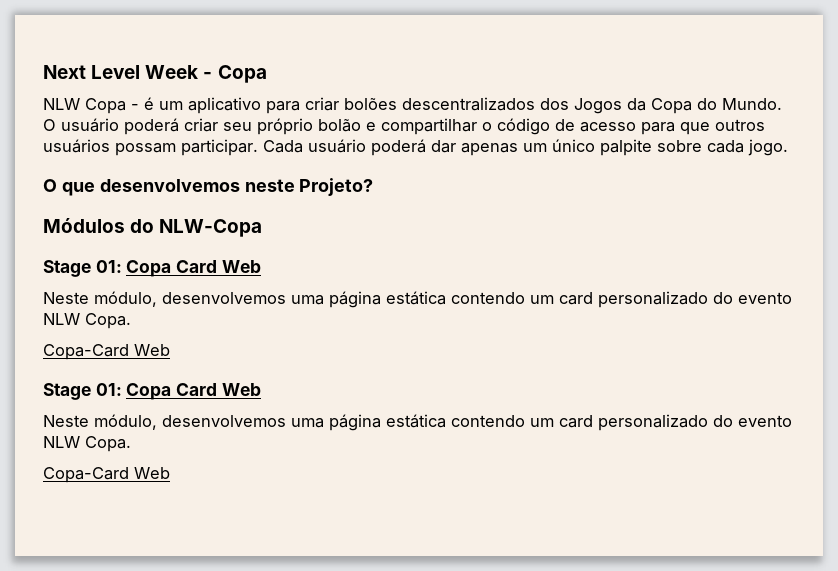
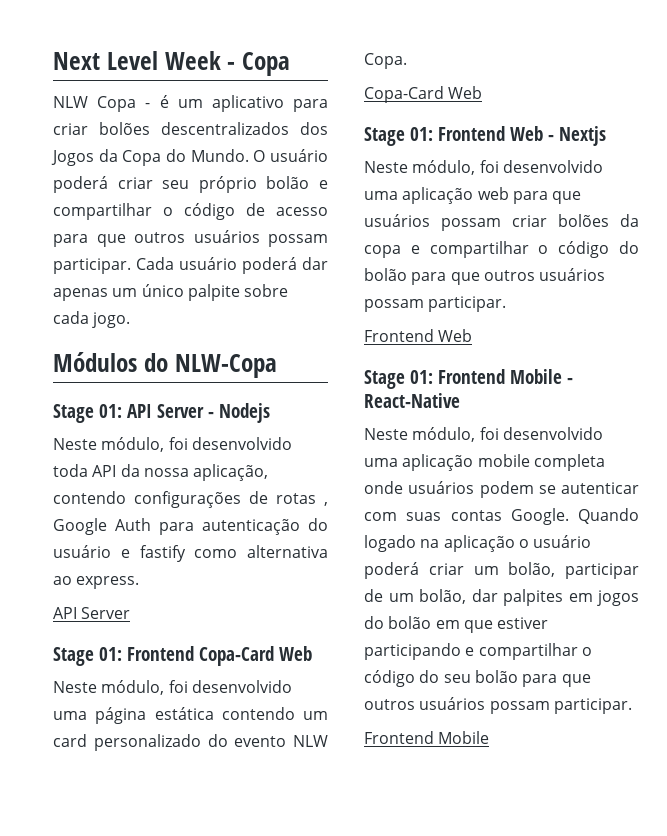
- O que desenvolvemos neste Projeto?
  Módulos do NLW-Copa
- Stage 01: Copa Card Web
- Neste módulo, desenvolvemos uma página estática contendo um card personalizado do evento NLW Copa.
+ Stage 01: API Server - Nodejs
+ Neste módulo, foi desenvolvido toda API da nossa aplicação, contendo configurações de rotas , Google Auth para autenticação do usuário e fastify como alternativa ao express.
+ API Server
+ Stage 01: Frontend Copa-Card Web
+ Neste módulo, foi desenvolvido uma página estática contendo um card personalizado do evento NLW Copa.
  Copa-Card Web
- Stage 01: Copa Card Web
- Neste módulo, desenvolvemos uma página estática contendo um card personalizado do evento NLW Copa.
- Copa-Card Web
+ Stage 01: Frontend Web - Nextjs
+ Neste módulo, foi desenvolvido uma aplicação web para que usuários possam criar bolões da copa e compartilhar o código do bolão para que outros usuários possam participar.
+ Frontend Web
+ Stage 01: Frontend Mobile - React-Native
+ Neste módulo, foi desenvolvido uma aplicação mobile completa onde usuários podem se autenticar com suas contas Google. Quando logado na aplicação o usuário poderá criar um bolão, participar de um bolão, dar palpites em jogos do bolão em que estiver participando e compartilhar o código do seu bolão para que outros usuários possam participar.
+ Frontend Mobile

